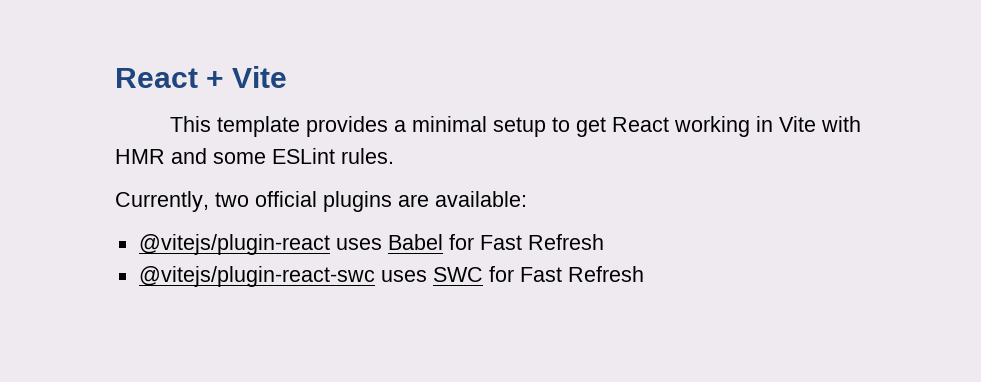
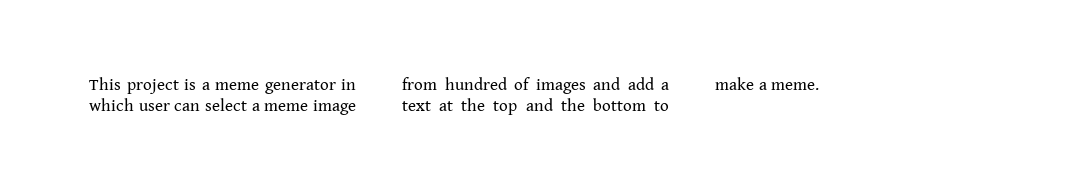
- React + Vite
- This template provides a minimal setup to get React working in Vite with HMR and some ESLint rules.
- Currently, two official plugins are available:
- @vitejs/plugin-react uses Babel for Fast Refresh
- @vitejs/plugin-react-swc uses SWC for Fast Refresh
+ This project is a meme generator in which user can select a meme image from hundred of images and add a text at the top and the bottom to make a meme.

